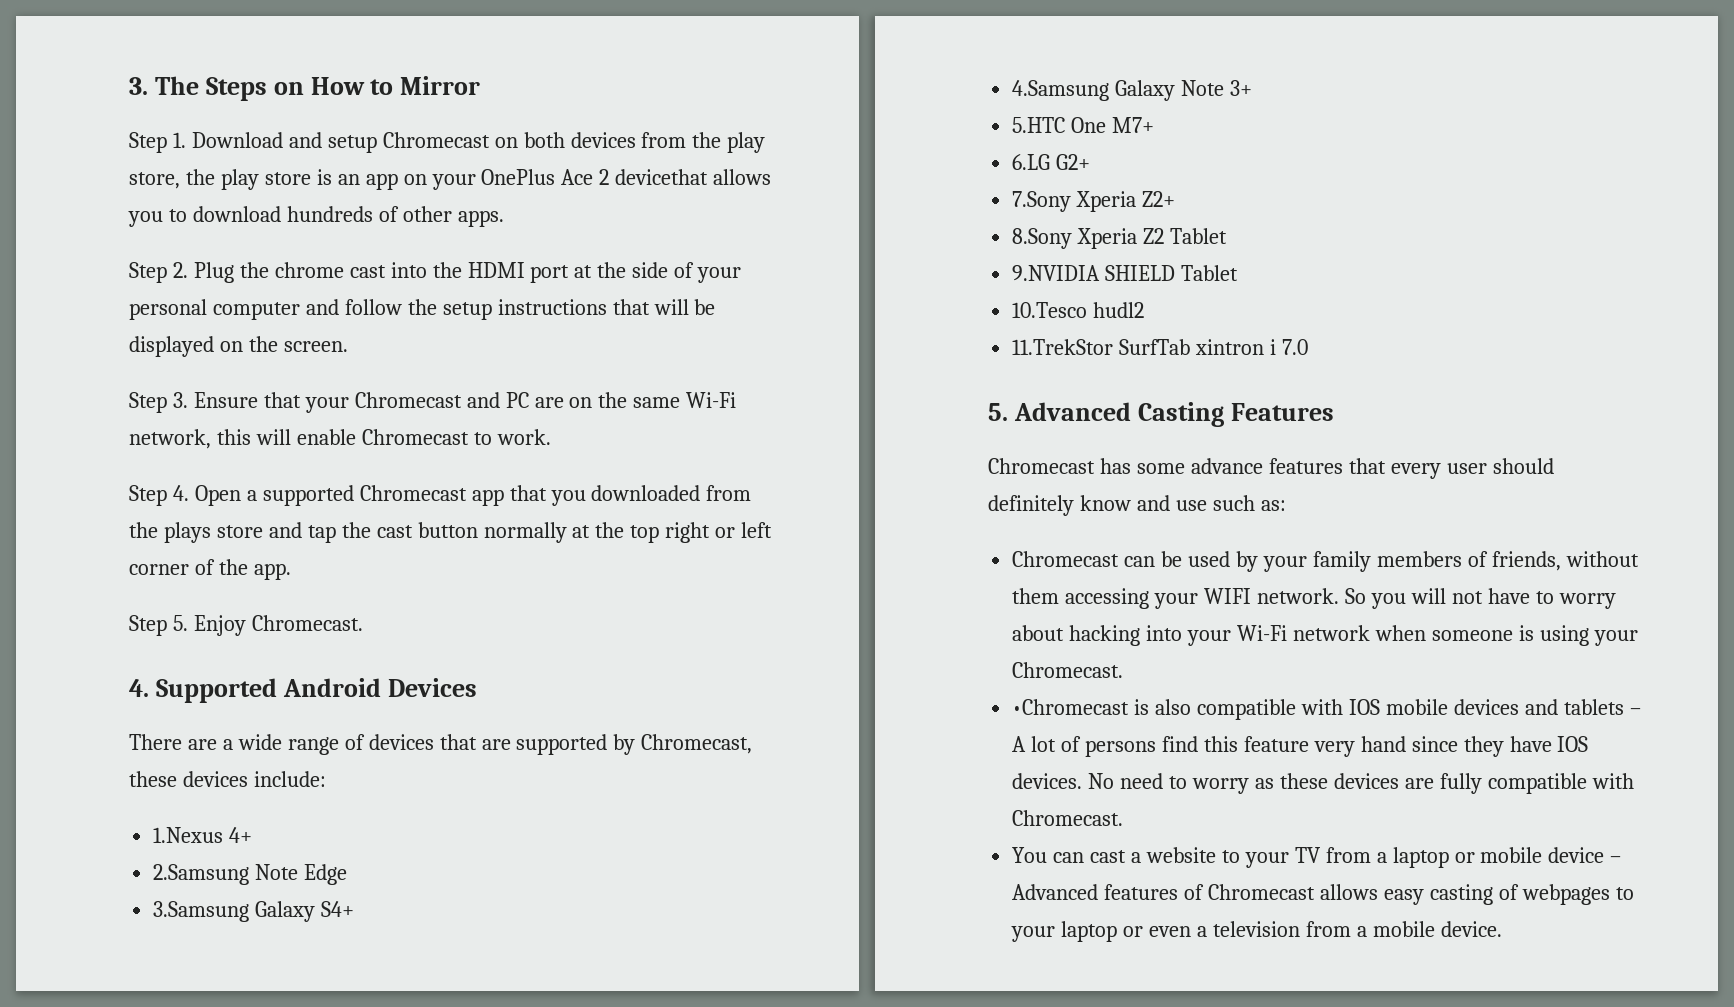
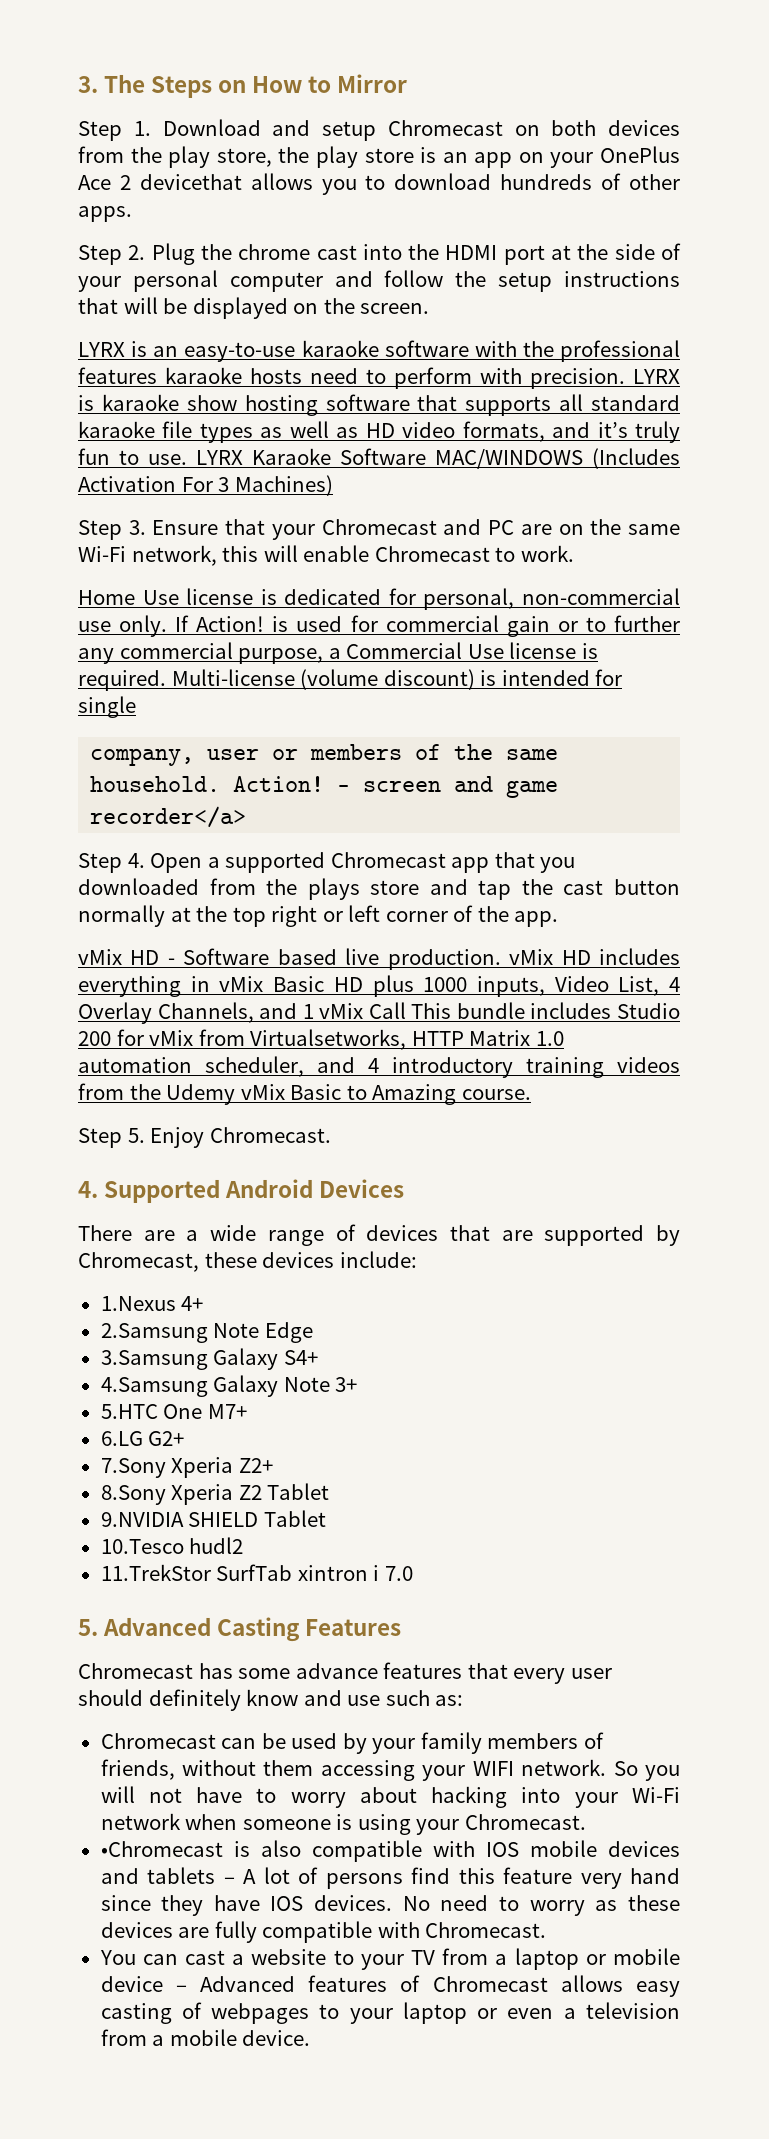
+ LYRX is an easy-to-use karaoke software with the professional features karaoke hosts need to perform with precision. LYRX is karaoke show hosting software that supports all standard karaoke file types as well as HD video formats, and it’s truly fun to use. LYRX Karaoke Software MAC/WINDOWS (Includes Activation For 3 Machines)
+ Home Use license is dedicated for personal, non-commercial use only. If Action! is used for commercial gain or to further any commercial purpose, a Commercial Use license is required. Multi-license (volume discount) is intended for single
+ company, user or members of the same household. Action! - screen and game recorder</a>
+ vMix HD - Software based live production. vMix HD includes everything in vMix Basic HD plus 1000 inputs, Video List, 4 Overlay Channels, and 1 vMix Call This bundle includes Studio 200 for vMix from Virtualsetworks, HTTP Matrix 1.0 automation scheduler, and 4 introductory training videos from the Udemy vMix Basic to Amazing course.

